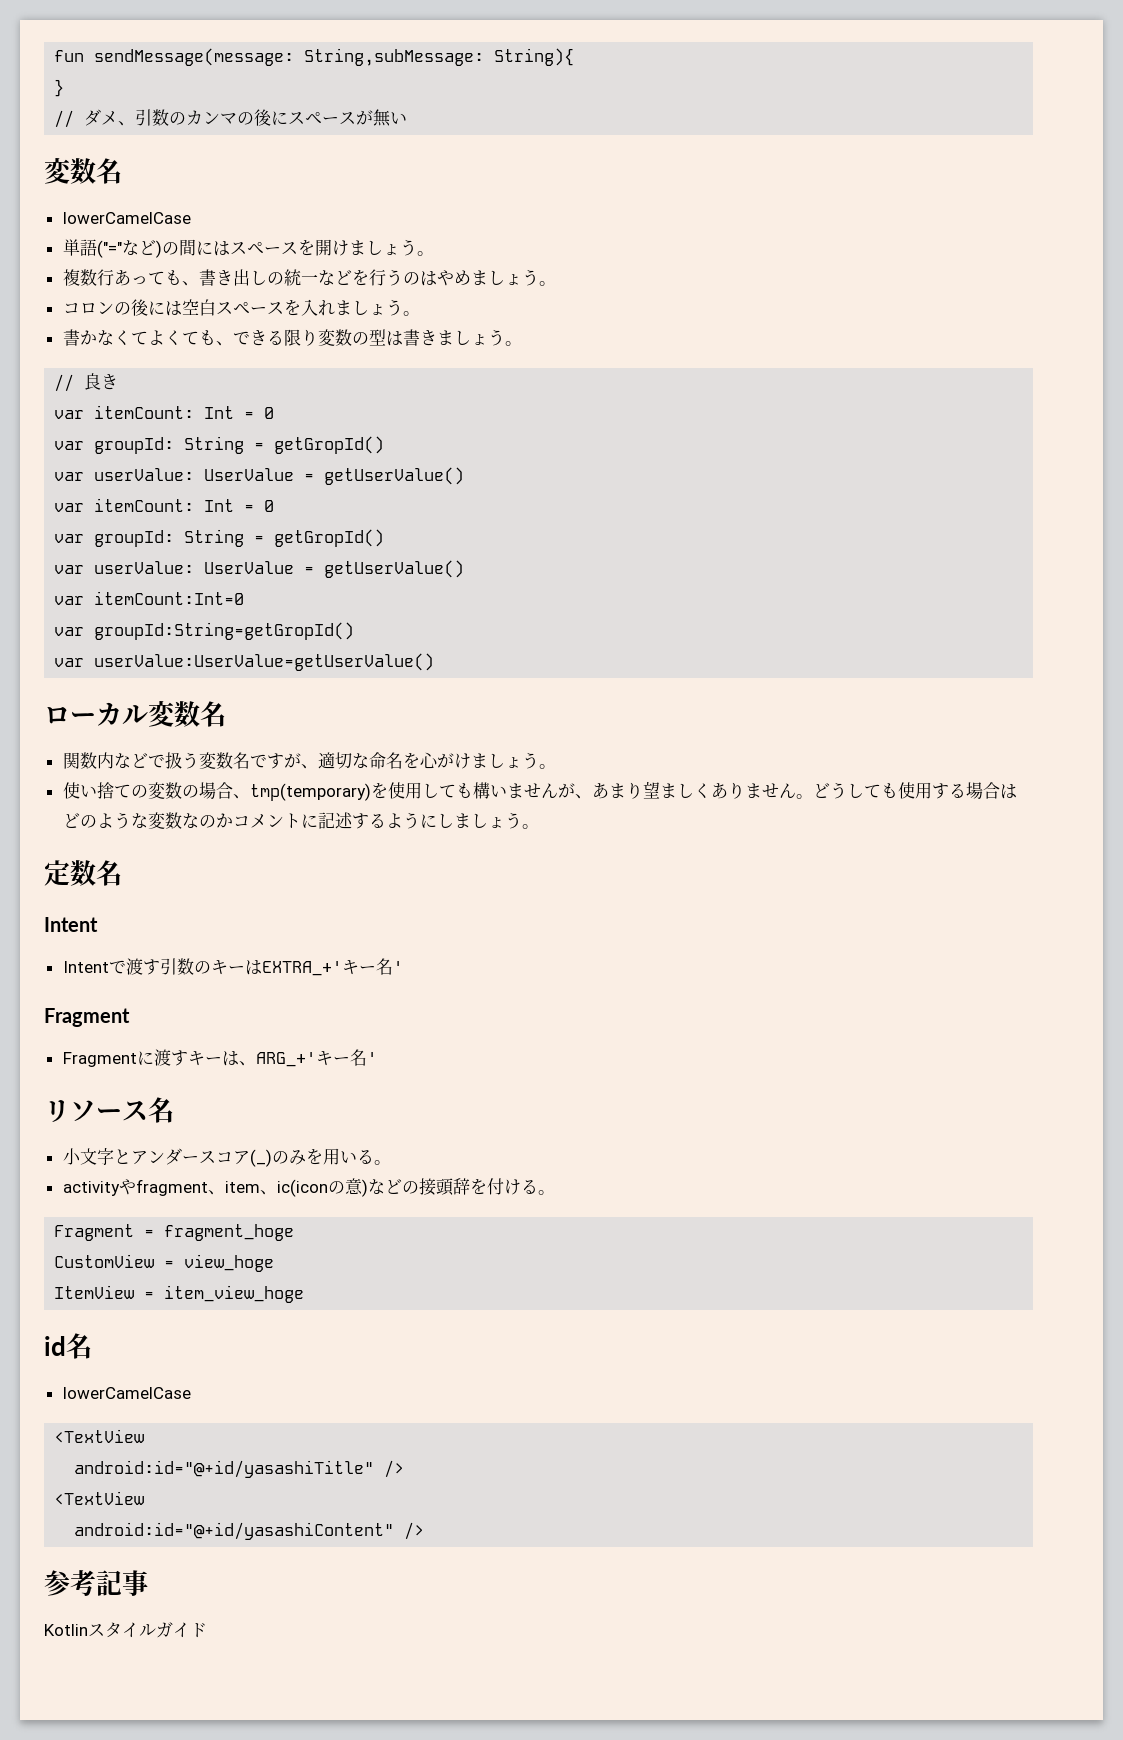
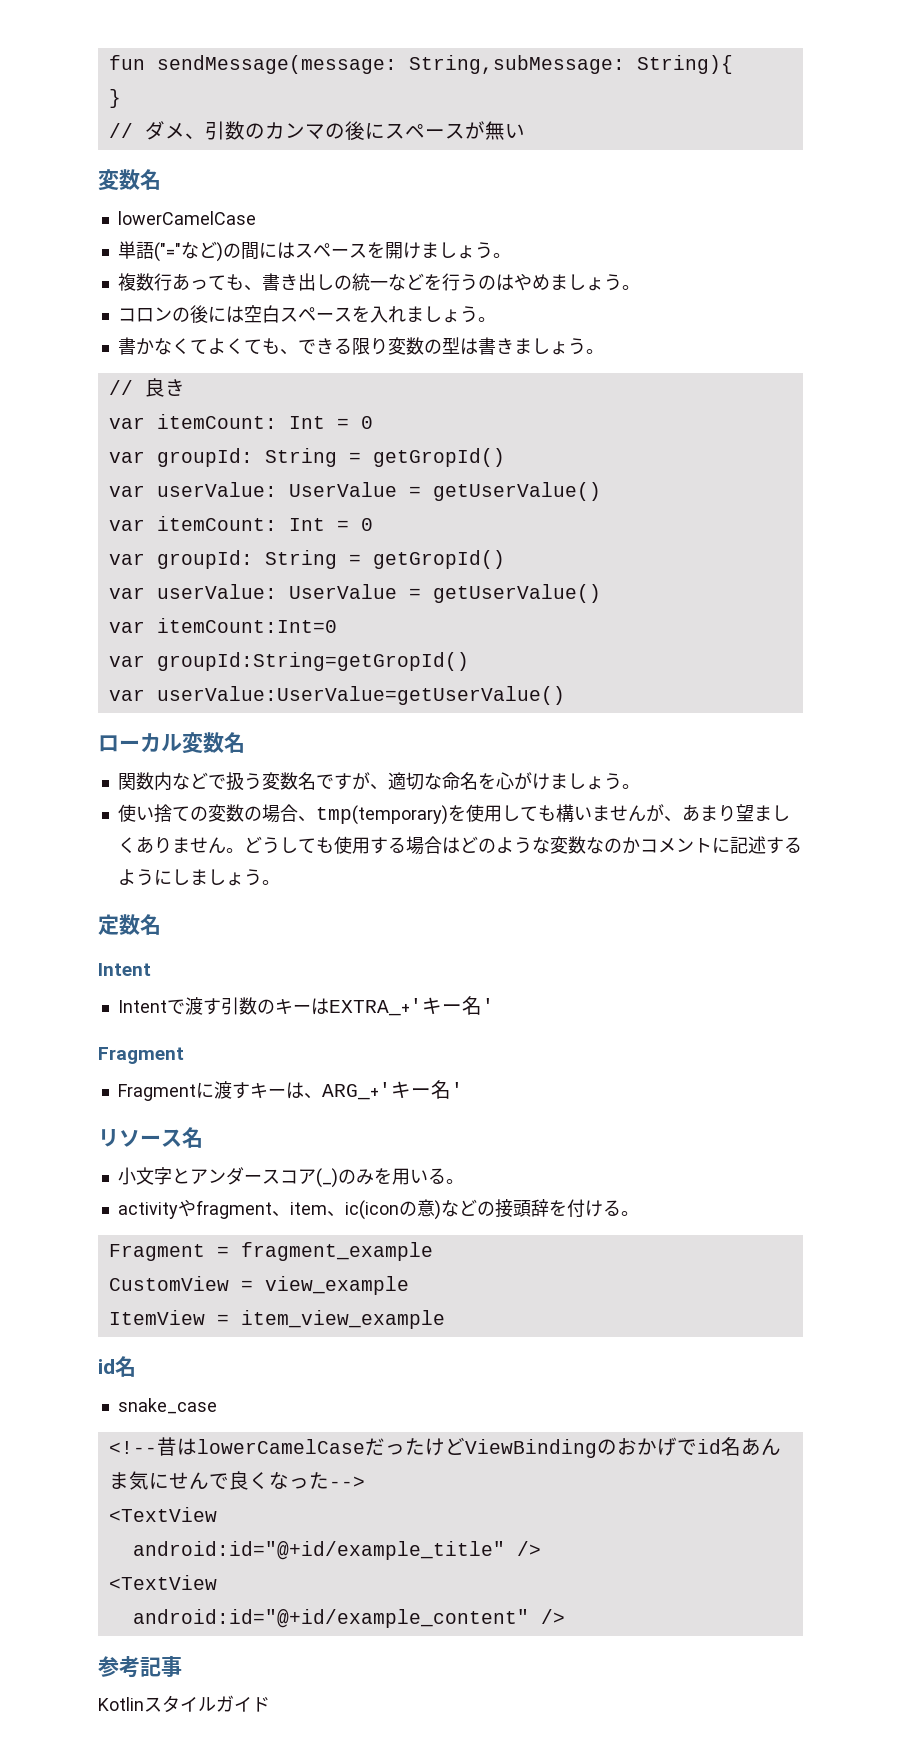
- Fragment = fragment_hoge
+ Fragment = fragment_example
- CustomView = view_hoge
+ CustomView = view_example
- ItemView = item_view_hoge
+ ItemView = item_view_example
  id名
- lowerCamelCase
+ snake_case
+ <!--昔はlowerCamelCaseだったけどViewBindingのおかげでid名あんま気にせんで良くなった-->
  <TextView
- android:id="@+id/yasashiTitle" />
+ android:id="@+id/example_title" />
- android:id="@+id/yasashiContent" />
+ android:id="@+id/example_content" />

